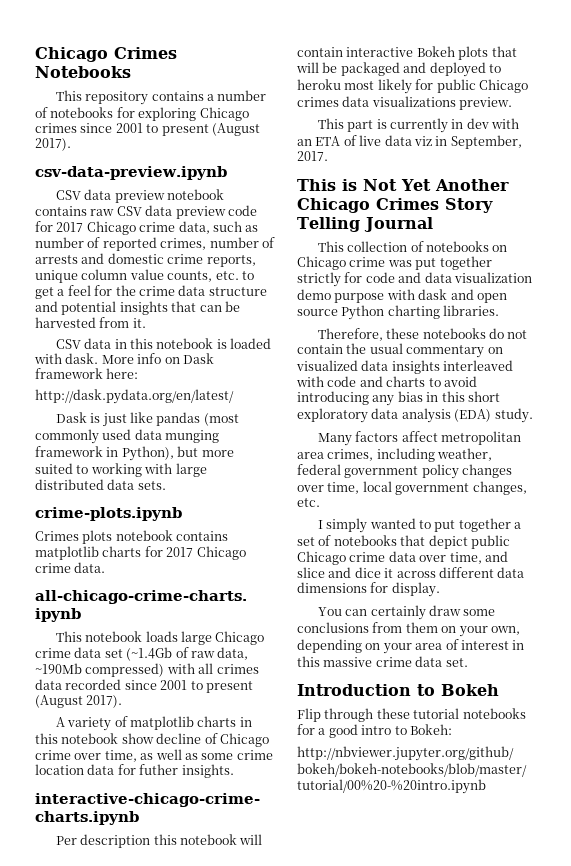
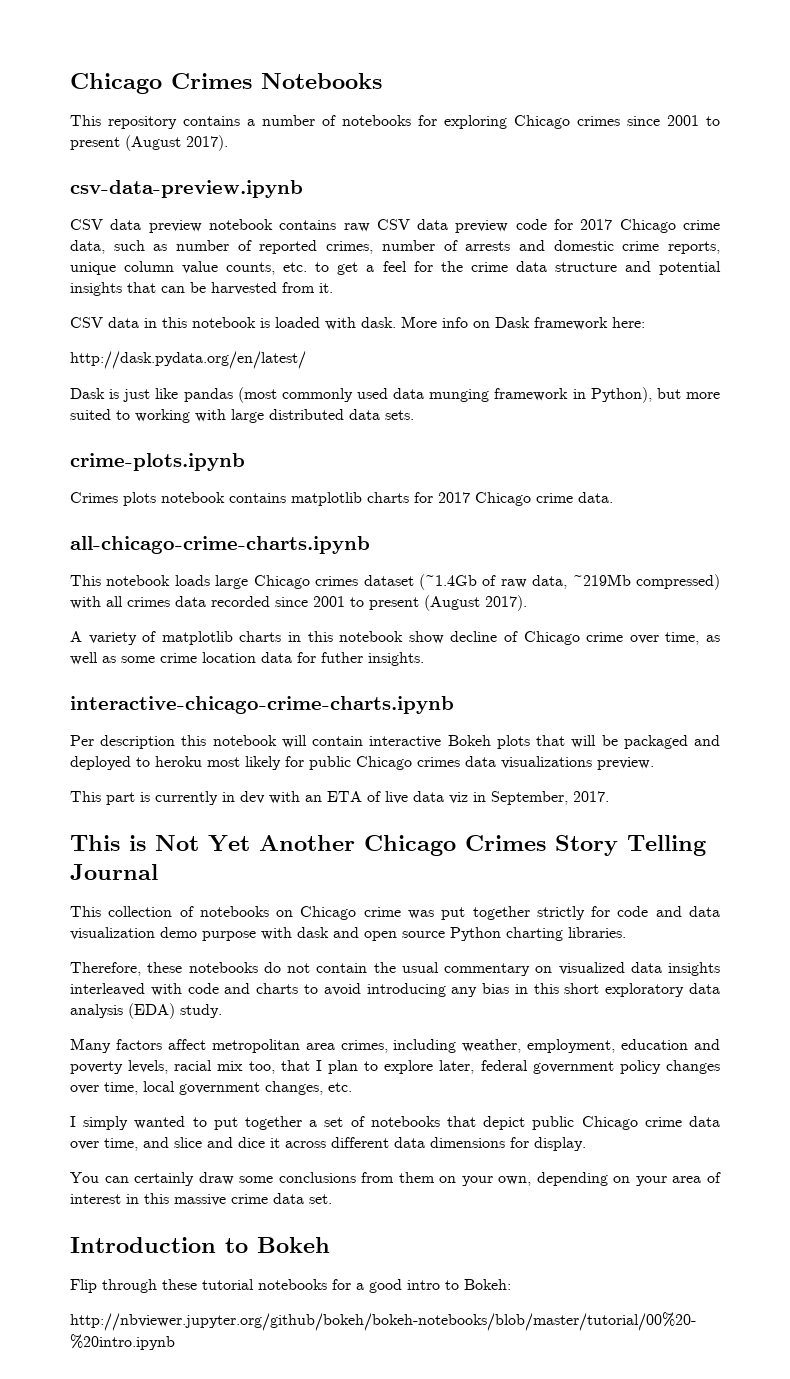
- This notebook loads large Chicago crime data set (~1.4Gb of raw data, ~190Mb compressed) with all crimes data recorded since 2001 to present (August 2017).
+ This notebook loads large Chicago crimes dataset (~1.4Gb of raw data, ~219Mb compressed) with all crimes data recorded since 2001 to present (August 2017).
- Many factors affect metropolitan area crimes, including weather, federal government policy changes over time, local government changes, etc.
+ Many factors affect metropolitan area crimes, including weather, employment, education and poverty levels, racial mix too, that I plan to explore later, federal government policy changes over time, local government changes, etc.

